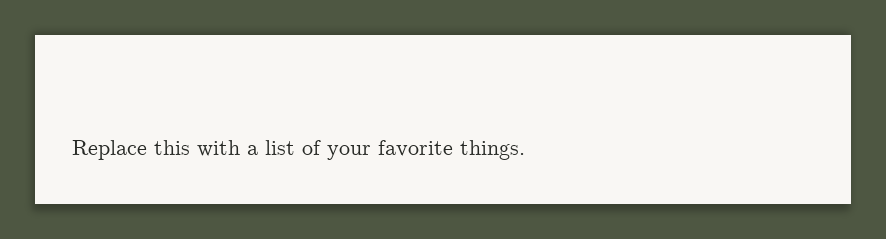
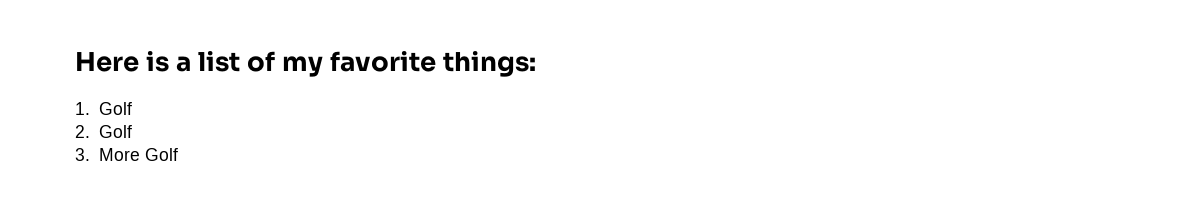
- Replace this with a list of your favorite things.
+ Here is a list of my favorite things:
+ 1. Golf
+ 2. Golf
+ 3. More Golf

